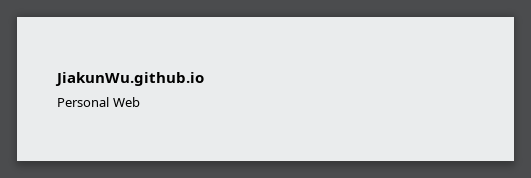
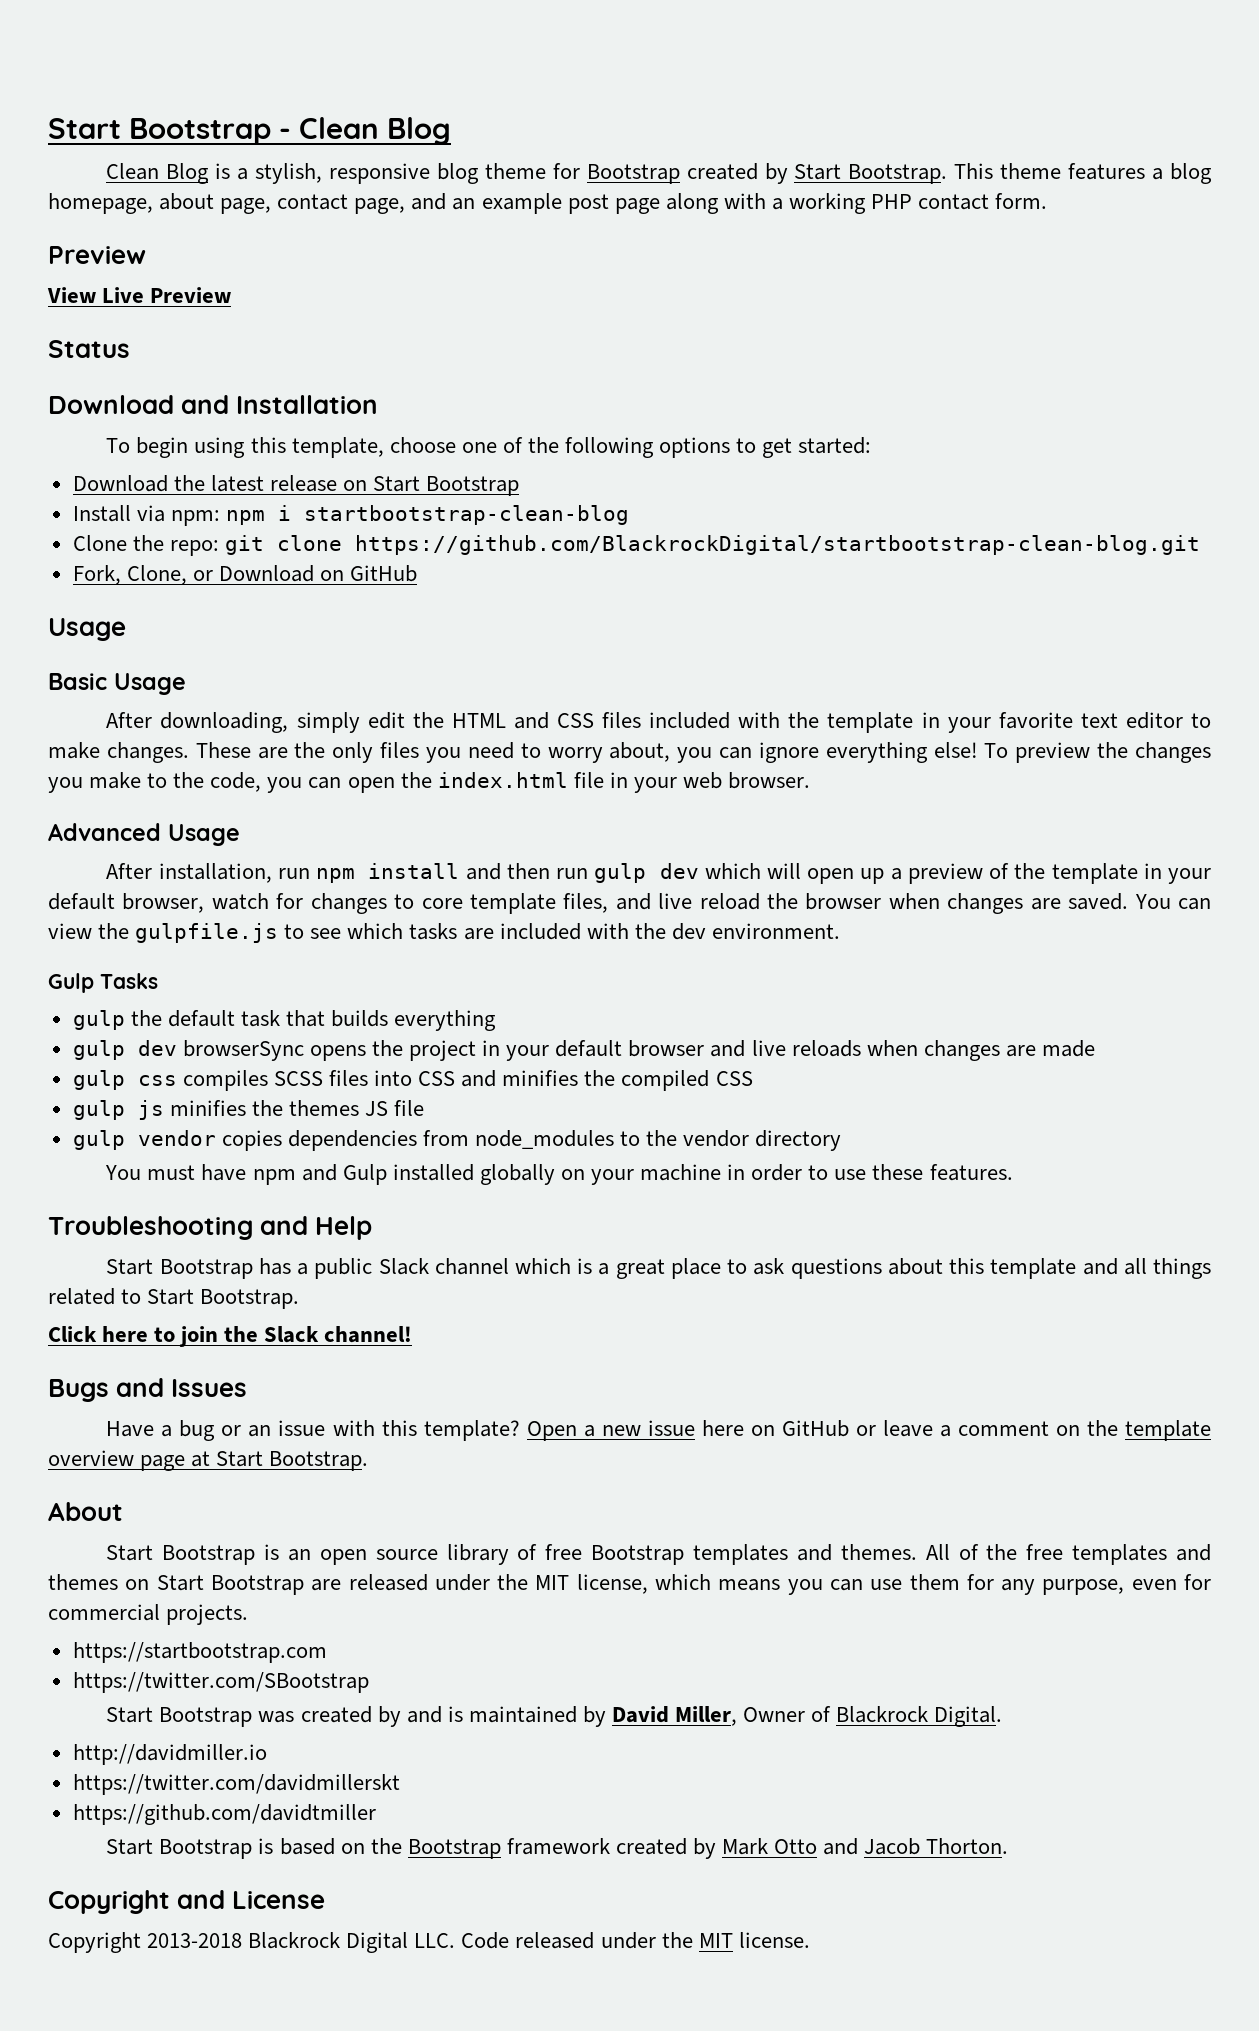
- JiakunWu.github.io
- Personal Web
+ Start Bootstrap - Clean Blog
+ Clean Blog is a stylish, responsive blog theme for Bootstrap created by Start Bootstrap. This theme features a blog homepage, about page, contact page, and an example post page along with a working PHP contact form.
+ Preview
+ View Live Preview
+ Status
+ Download and Installation
+ To begin using this template, choose one of the following options to get started:
+ Download the latest release on Start Bootstrap
+ Install via npm: npm i startbootstrap-clean-blog
+ Clone the repo: git clone https://github.com/BlackrockDigital/startbootstrap-clean-blog.git
+ Fork, Clone, or Download on GitHub
+ Usage
+ Basic Usage
+ After downloading, simply edit the HTML and CSS files included with the template in your favorite text editor to make changes. These are the only files you need to worry about, you can ignore everything else! To preview the changes you make to the code, you can open the index.html file in your web browser.
+ Advanced Usage
+ After installation, run npm install and then run gulp dev which will open up a preview of the template in your default browser, watch for changes to core template files, and live reload the browser when changes are saved. You can view the gulpfile.js to see which tasks are included with the dev environment.
+ Gulp Tasks
+ gulp the default task that builds everything
+ gulp dev browserSync opens the project in your default browser and live reloads when changes are made
+ gulp css compiles SCSS files into CSS and minifies the compiled CSS
+ gulp js minifies the themes JS file
+ gulp vendor copies dependencies from node_modules to the vendor directory
+ You must have npm and Gulp installed globally on your machine in order to use these features.
+ Troubleshooting and Help
+ Start Bootstrap has a public Slack channel which is a great place to ask questions about this template and all things related to Start Bootstrap.
+ Click here to join the Slack channel!
+ Bugs and Issues
+ Have a bug or an issue with this template? Open a new issue here on GitHub or leave a comment on the template overview page at Start Bootstrap.
+ About
+ Start Bootstrap is an open source library of free Bootstrap templates and themes. All of the free templates and themes on Start Bootstrap are released under the MIT license, which means you can use them for any purpose, even for commercial projects.
+ https://startbootstrap.com
+ https://twitter.com/SBootstrap
+ Start Bootstrap was created by and is maintained by David Miller, Owner of Blackrock Digital.
+ http://davidmiller.io
+ https://twitter.com/davidmillerskt
+ https://github.com/davidtmiller
+ Start Bootstrap is based on the Bootstrap framework created by Mark Otto and Jacob Thorton.
+ Copyright and License
+ Copyright 2013-2018 Blackrock Digital LLC. Code released under the MIT license.

